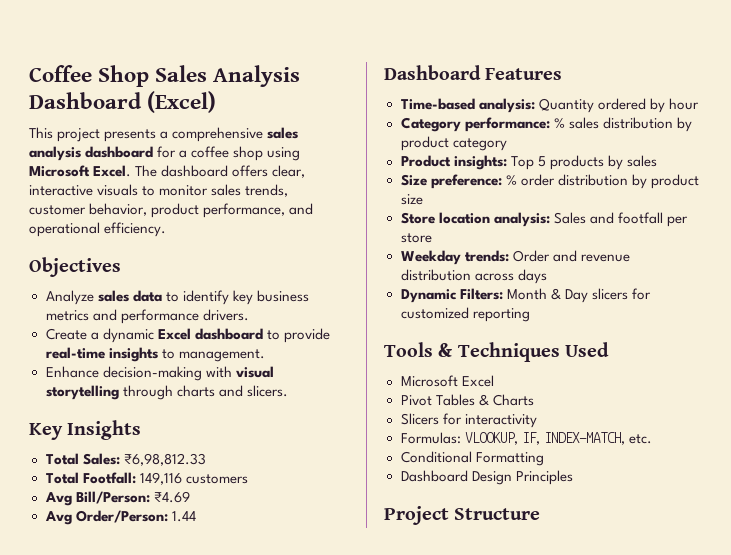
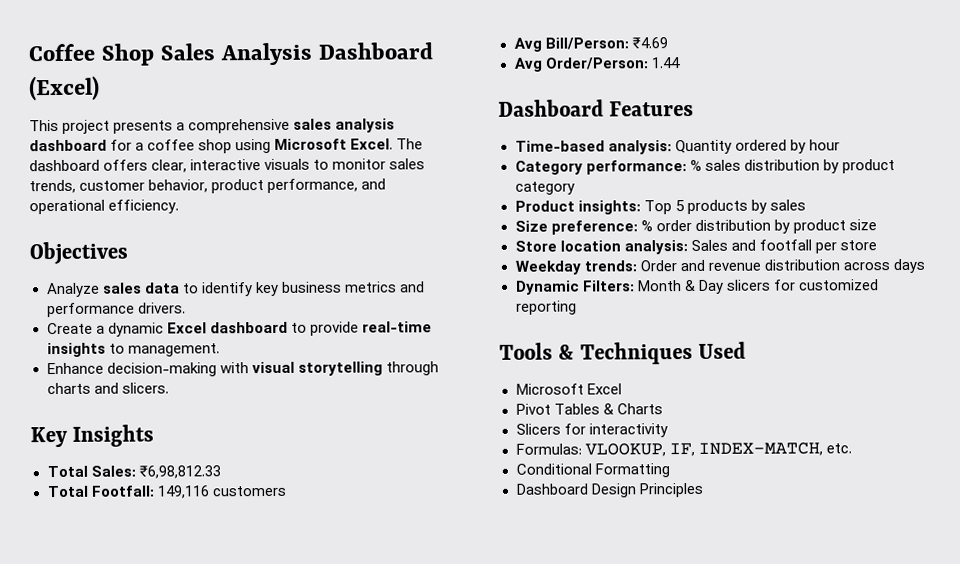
- Project Structure

